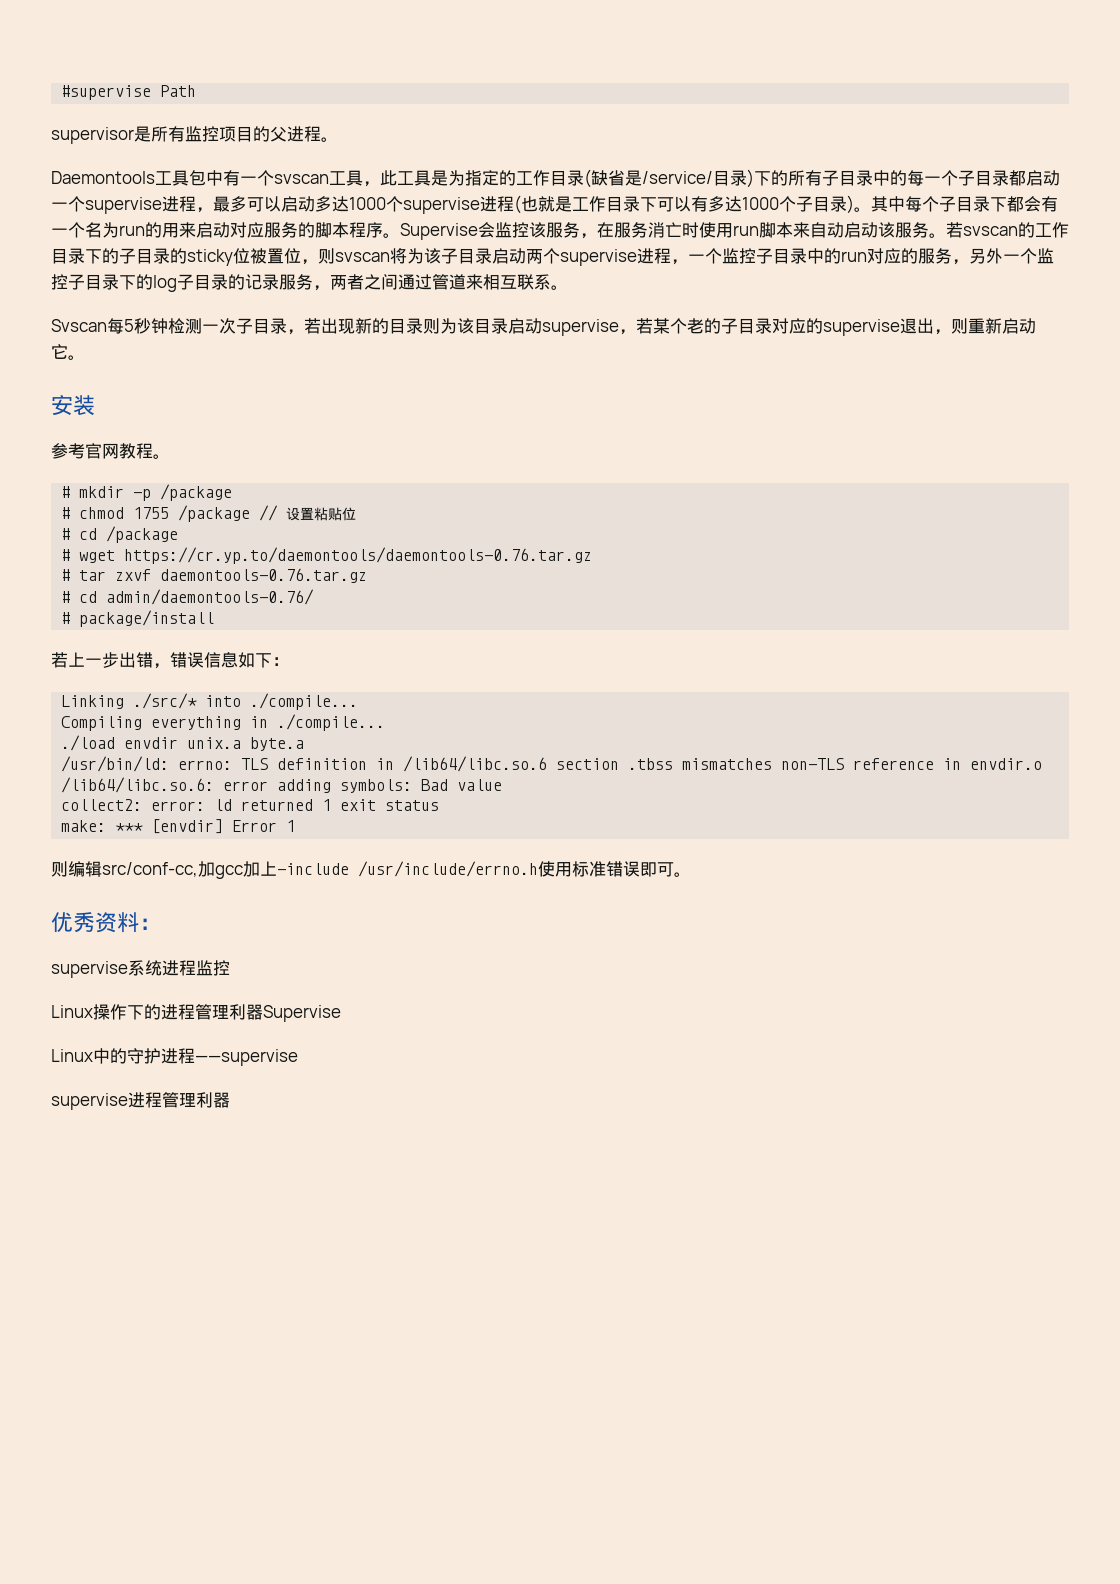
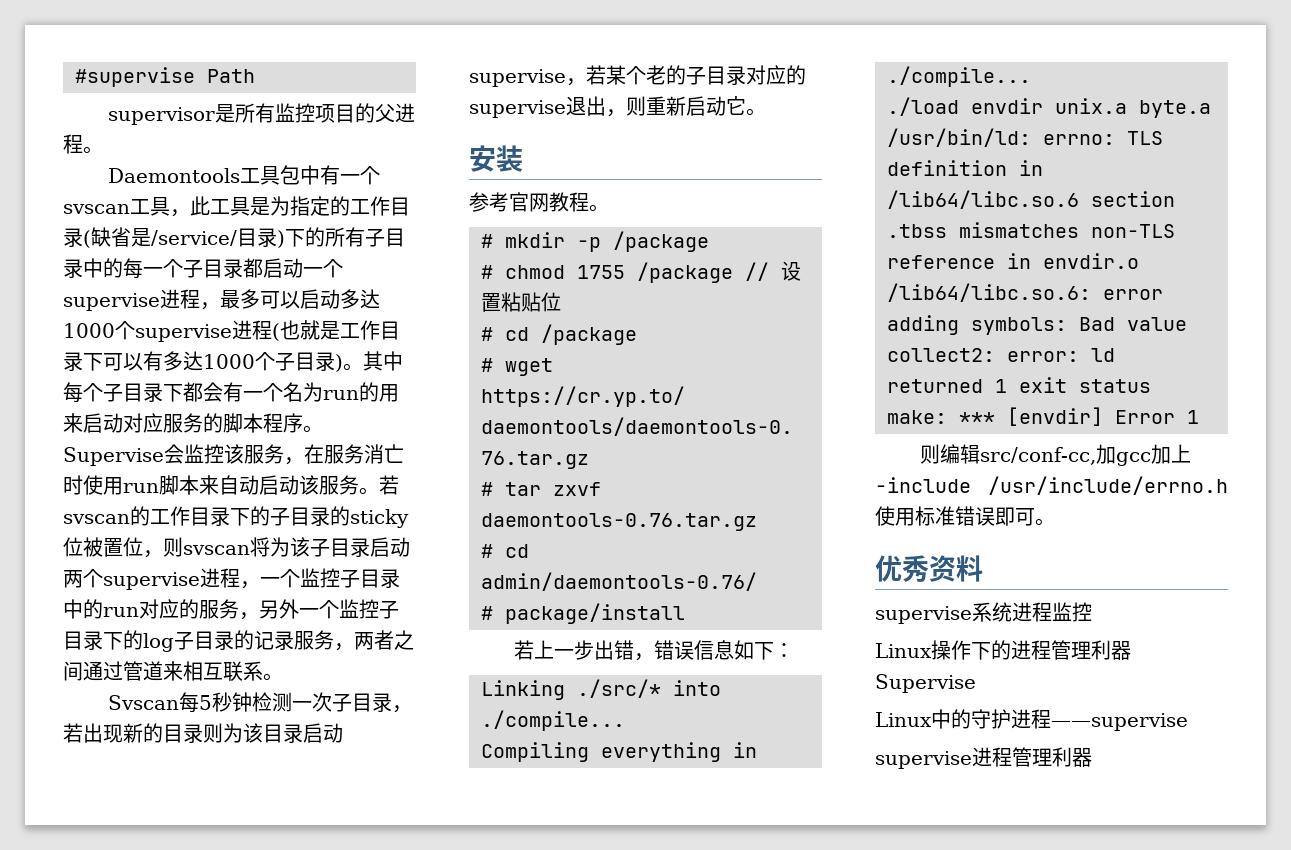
- 优秀资料：
+ 优秀资料

